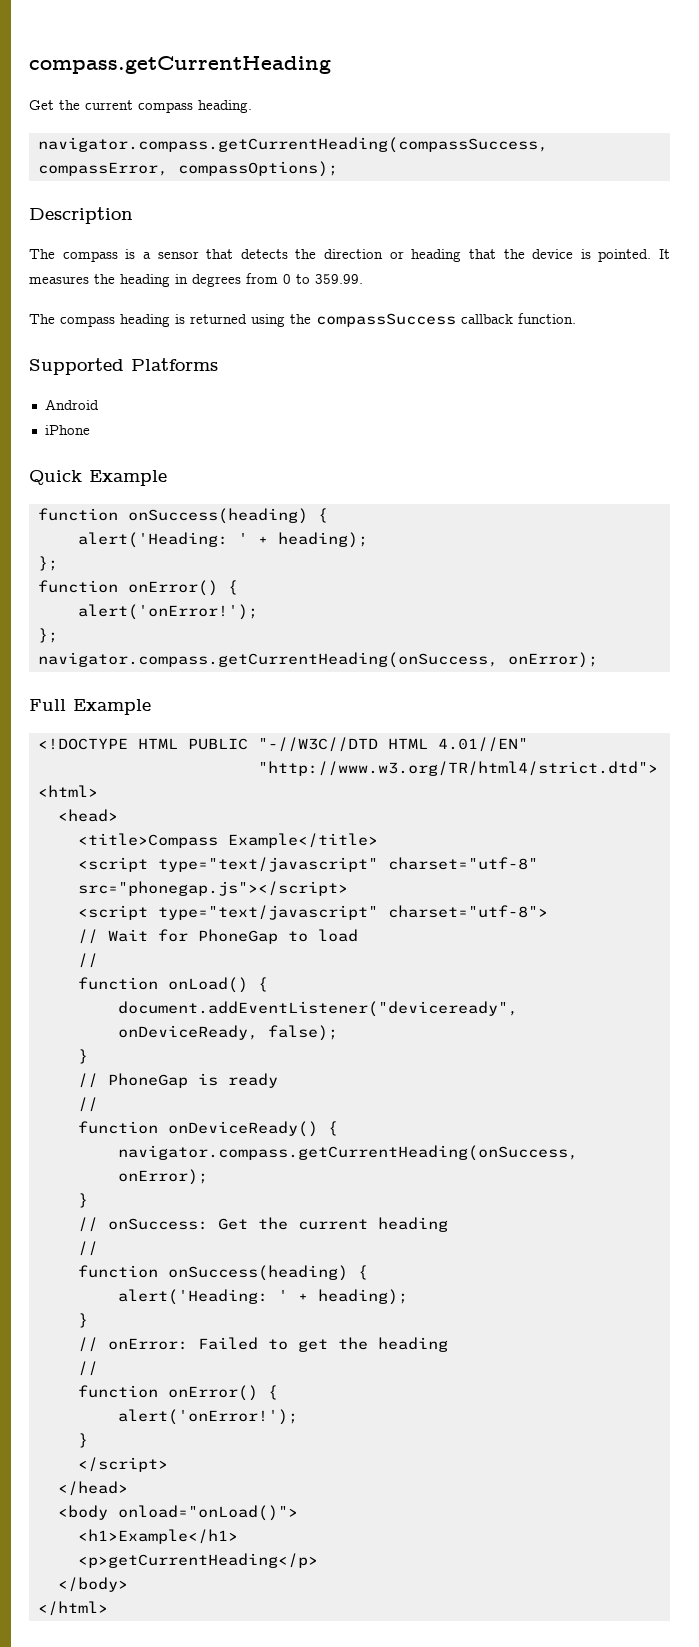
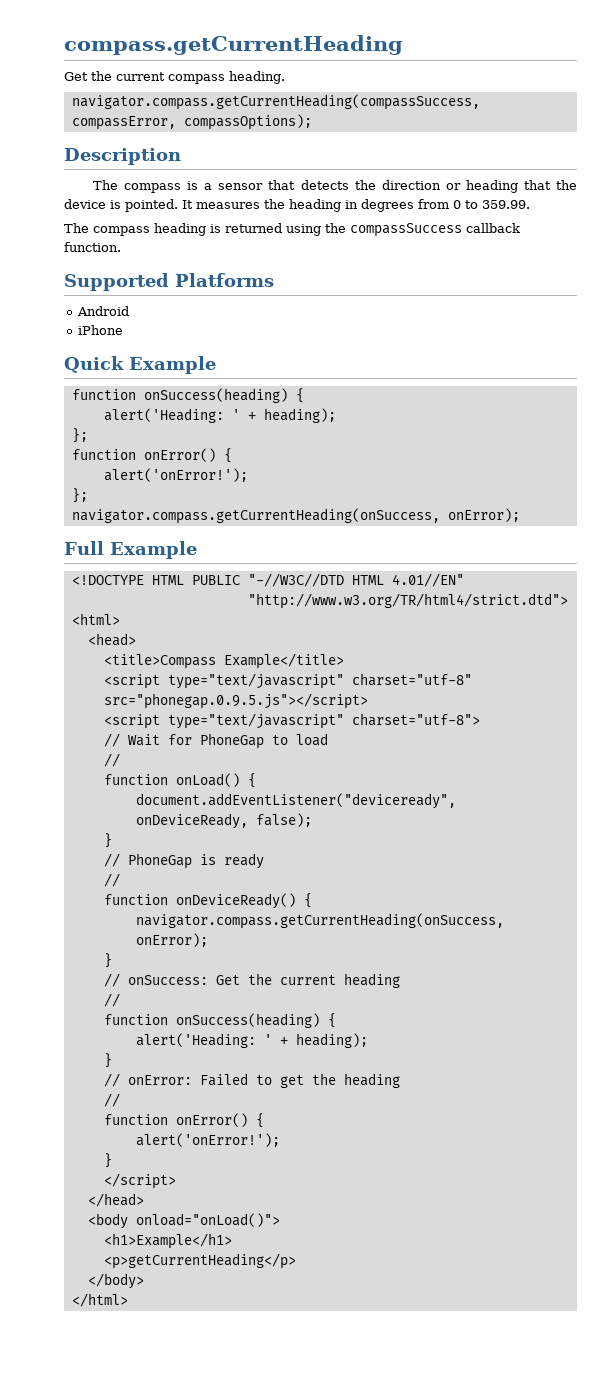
- <script type="text/javascript" charset="utf-8" src="phonegap.js"></script>
+ <script type="text/javascript" charset="utf-8" src="phonegap.0.9.5.js"></script>

